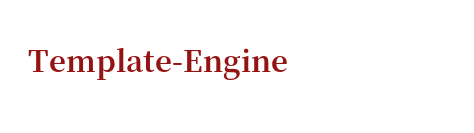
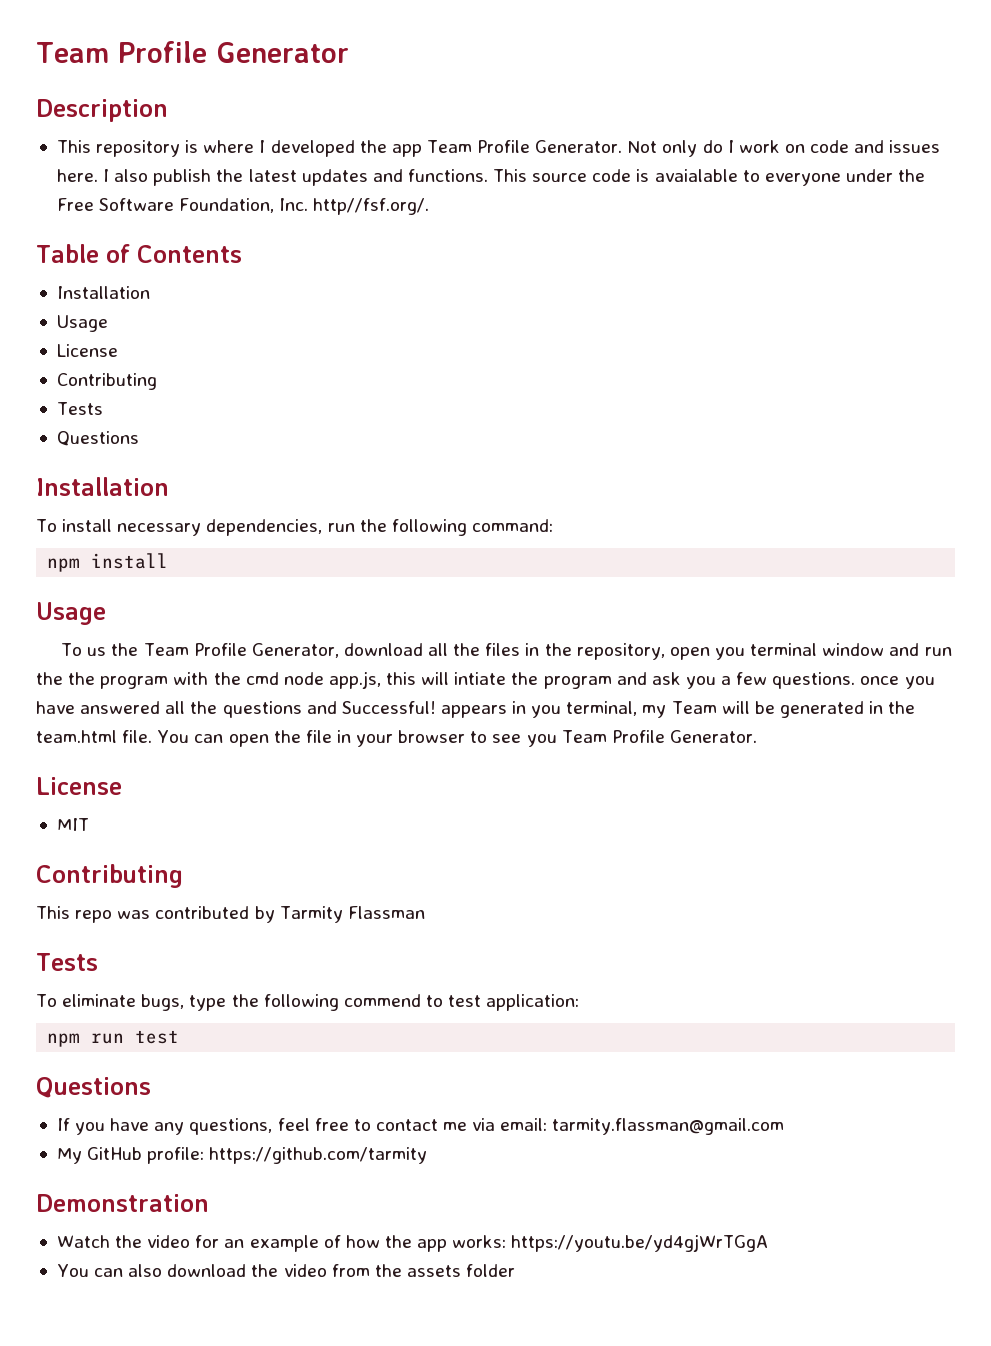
- Template-Engine
+ Team Profile Generator
+ Description
+ This repository is where I developed the app Team Profile Generator. Not only do I work on code and issues here. I also publish the latest updates and functions. This source code is avaialable to everyone under the Free Software Foundation, Inc. http//fsf.org/.
+ Table of Contents
+ Installation
+ Usage
+ License
+ Contributing
+ Tests
+ Questions
+ Installation
+ To install necessary dependencies, run the following command:
+ npm install
+ Usage
+ To us the Team Profile Generator, download all the files in the repository, open you terminal window and run the the program with the cmd node app.js, this will intiate the program and ask you a few questions. once you have answered all the questions and Successful! appears in you terminal, my Team will be generated in the team.html file. You can open the file in your browser to see you Team Profile Generator.
+ License
+ MIT
+ Contributing
+ This repo was contributed by Tarmity Flassman
+ Tests
+ To eliminate bugs, type the following commend to test application:
+ npm run test
+ Questions
+ If you have any questions, feel free to contact me via email: tarmity.flassman@gmail.com
+ My GitHub profile: https://github.com/tarmity
+ Demonstration
+ Watch the video for an example of how the app works: https://youtu.be/yd4gjWrTGgA
+ You can also download the video from the assets folder

